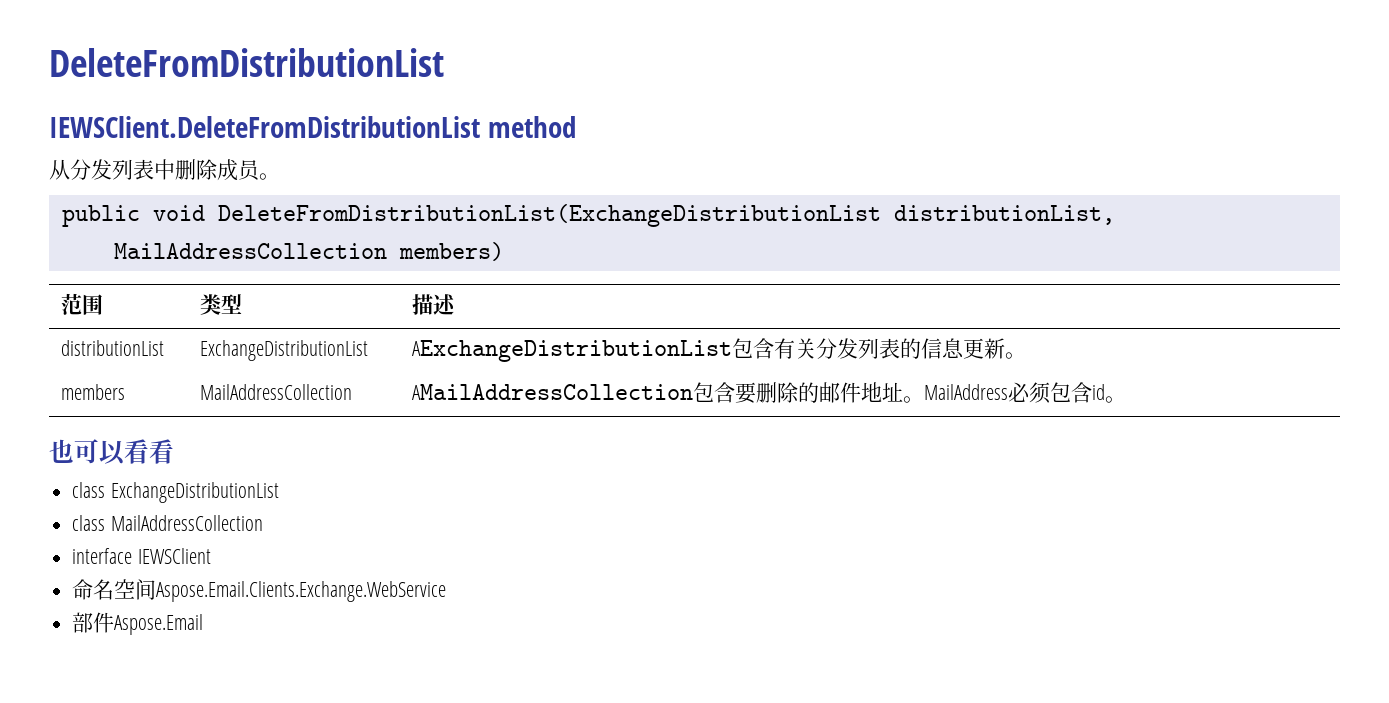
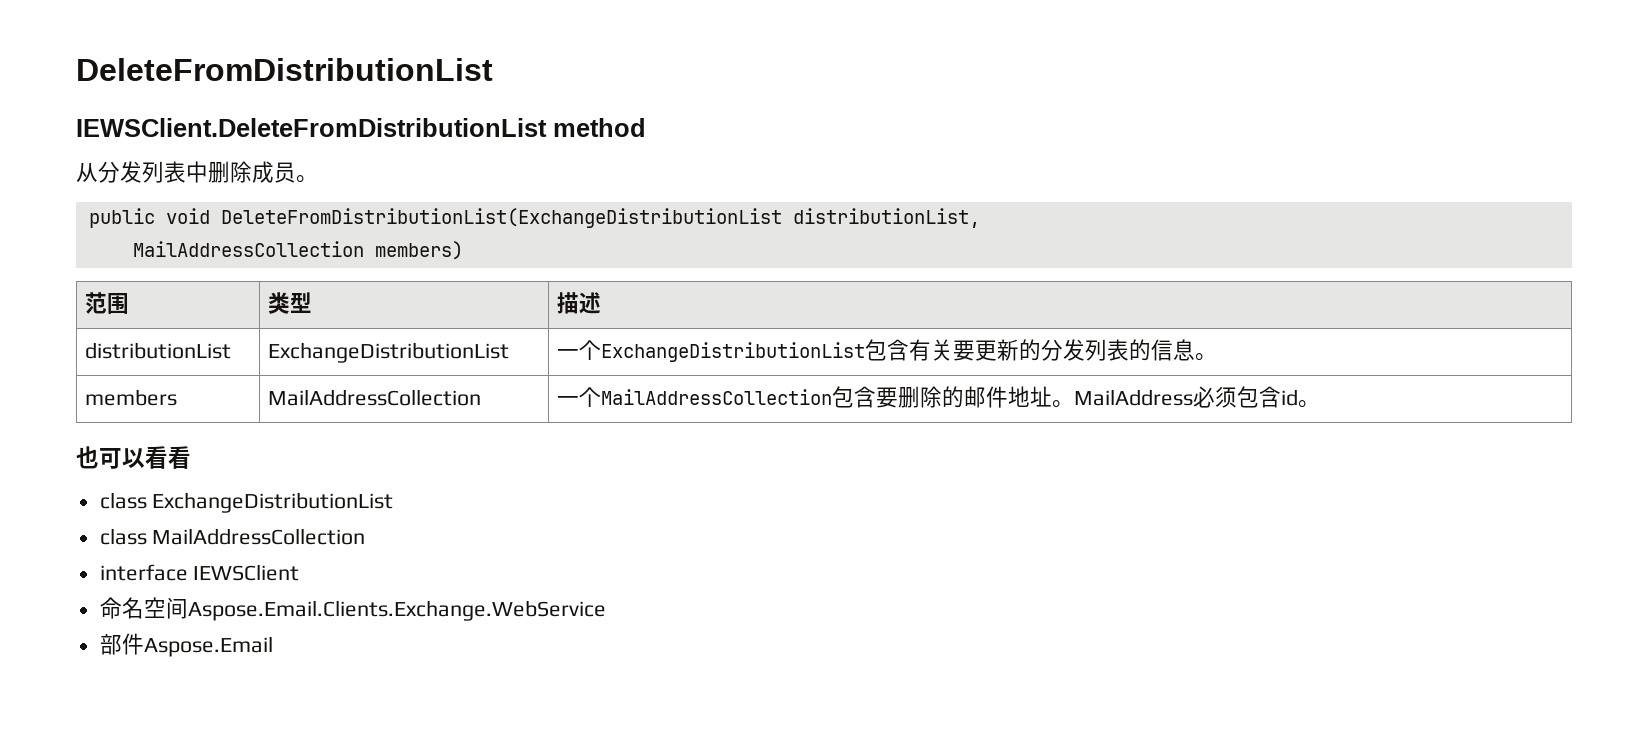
- distributionList | ExchangeDistributionList | AExchangeDistributionList包含有关分发列表的信息更新。
+ distributionList | ExchangeDistributionList | 一个ExchangeDistributionList包含有关要更新的分发列表的信息。
- members | MailAddressCollection | AMailAddressCollection包含要删除的邮件地址。MailAddress必须包含id。
+ members | MailAddressCollection | 一个MailAddressCollection包含要删除的邮件地址。MailAddress必须包含id。

